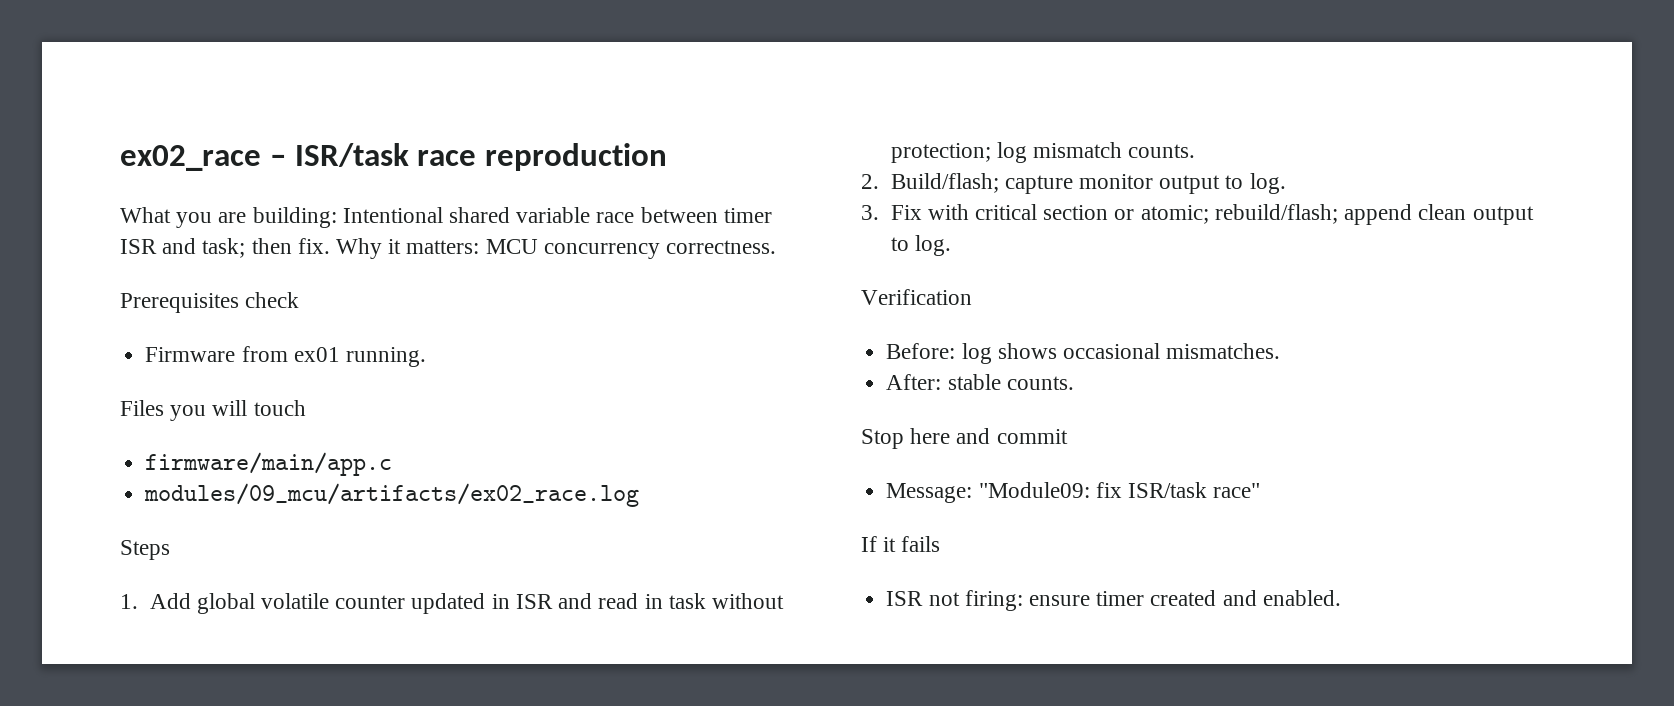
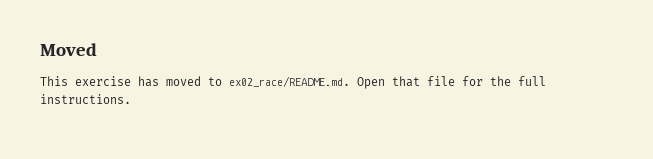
- ex02_race – ISR/task race reproduction
- What you are building: Intentional shared variable race between timer ISR and task; then fix. Why it matters: MCU concurrency correctness.
- Prerequisites check
- Firmware from ex01 running.
- Files you will touch
- firmware/main/app.c
- modules/09_mcu/artifacts/ex02_race.log
- Steps
- 1. Add global volatile counter updated in ISR and read in task without protection; log mismatch counts.
- 2. Build/flash; capture monitor output to log.
- 3. Fix with critical section or atomic; rebuild/flash; append clean output to log.
- Verification
- Before: log shows occasional mismatches.
- After: stable counts.
- Stop here and commit
- Message: "Module09: fix ISR/task race"
- If it fails
- ISR not firing: ensure timer created and enabled.
+ Moved
+ This exercise has moved to ex02_race/README.md. Open that file for the full instructions.

